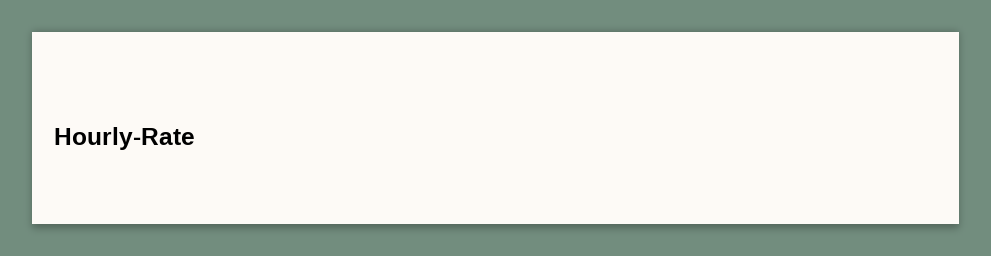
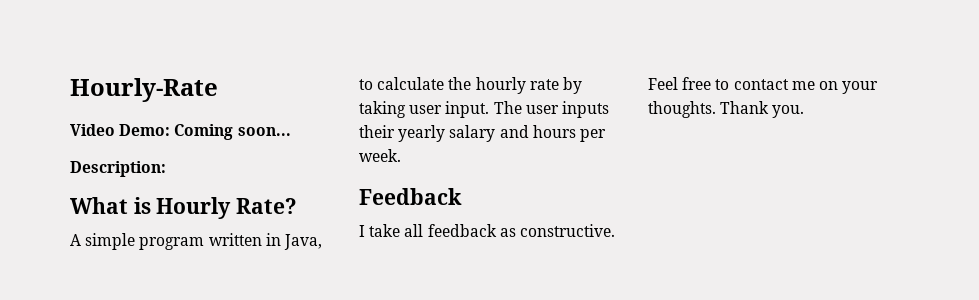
+ Video Demo: Coming soon...
+ Description:
+ What is Hourly Rate?
+ A simple program written in Java, to calculate the hourly rate by taking user input. The user inputs their yearly salary and hours per week.
+ Feedback
+ I take all feedback as constructive. Feel free to contact me on your thoughts. Thank you.

